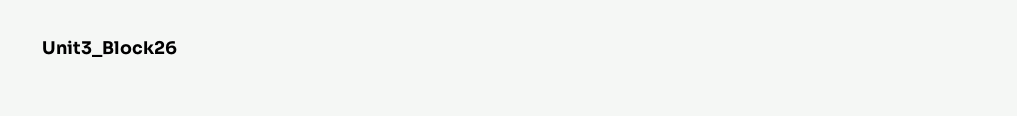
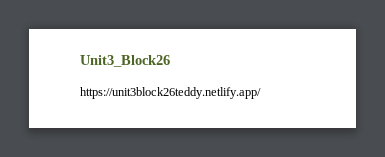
+ https://unit3block26teddy.netlify.app/

